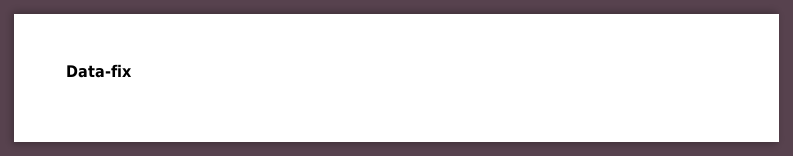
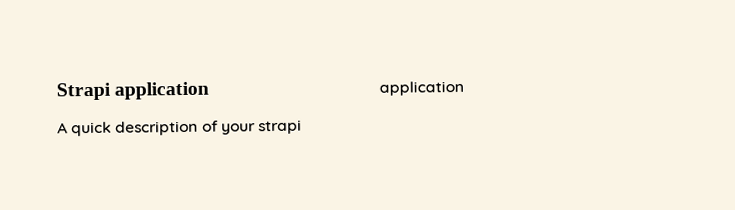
- Data-fix
+ Strapi application
+ A quick description of your strapi application

